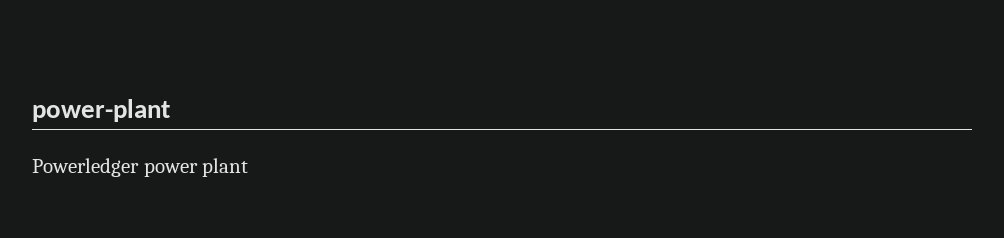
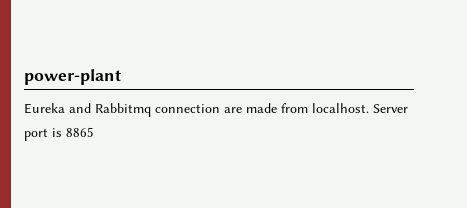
- Powerledger power plant
+ Eureka and Rabbitmq connection are made from localhost. Server port is 8865

